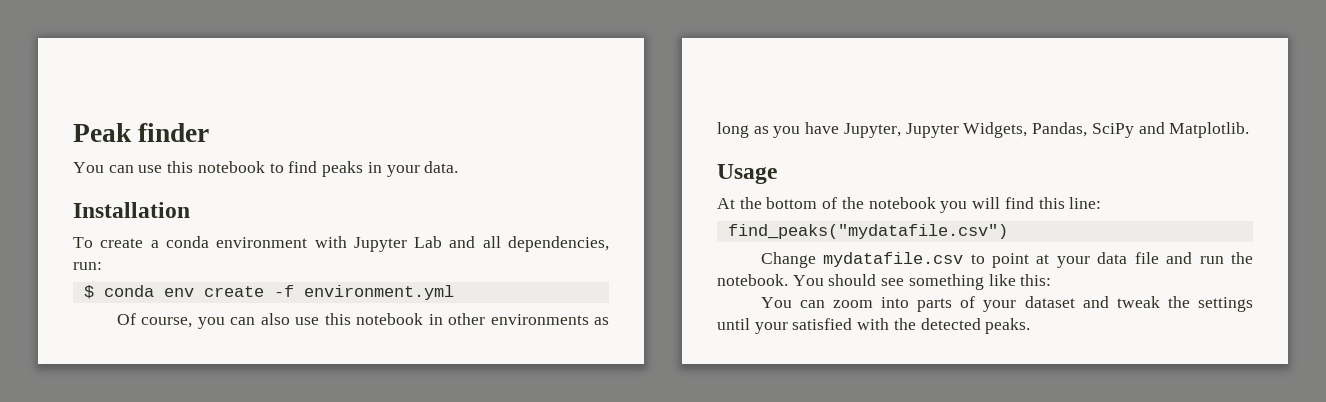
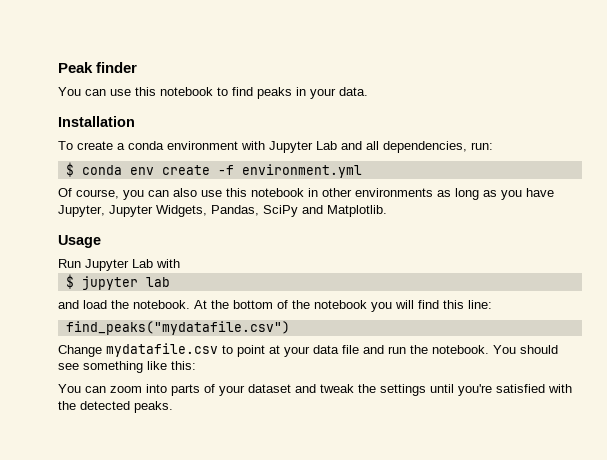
+ Run Jupyter Lab with
+ $ jupyter lab
+ and load the notebook.
- You can zoom into parts of your dataset and tweak the settings until your satisfied with the detected peaks.
+ You can zoom into parts of your dataset and tweak the settings until you're satisfied with the detected peaks.

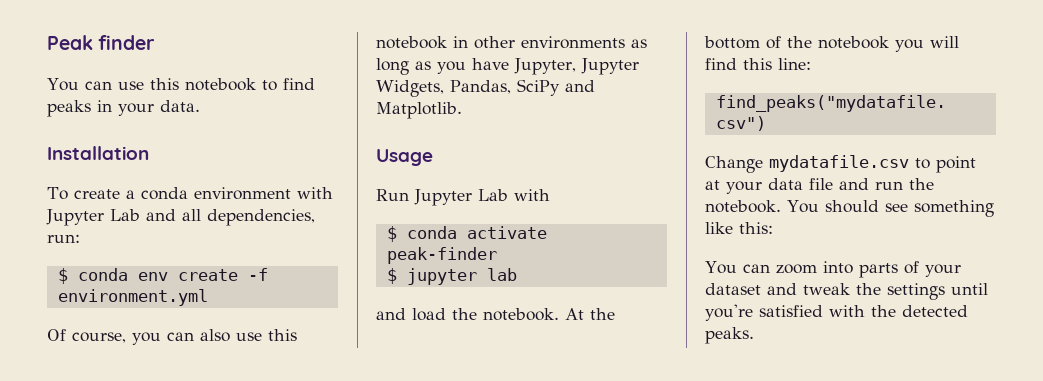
+ $ conda activate peak-finder

